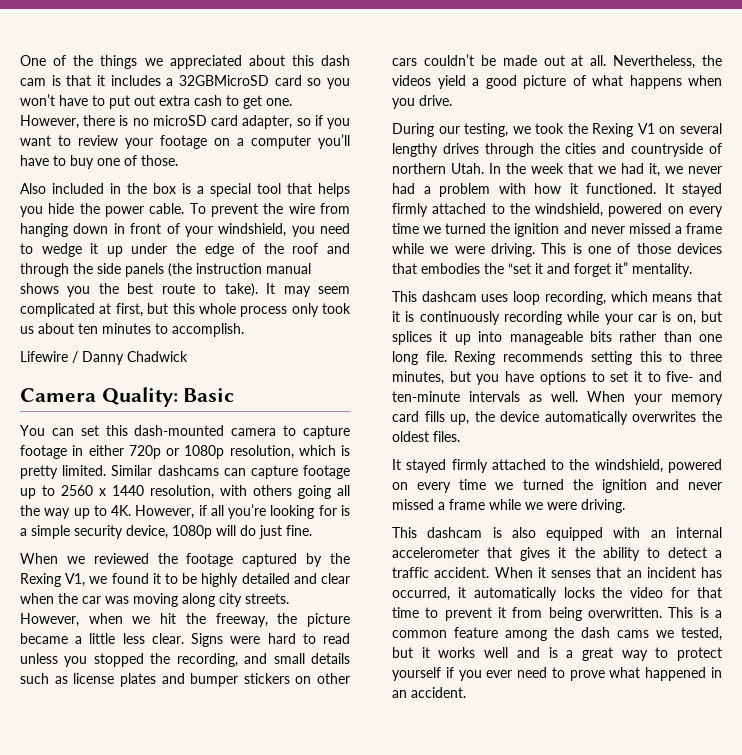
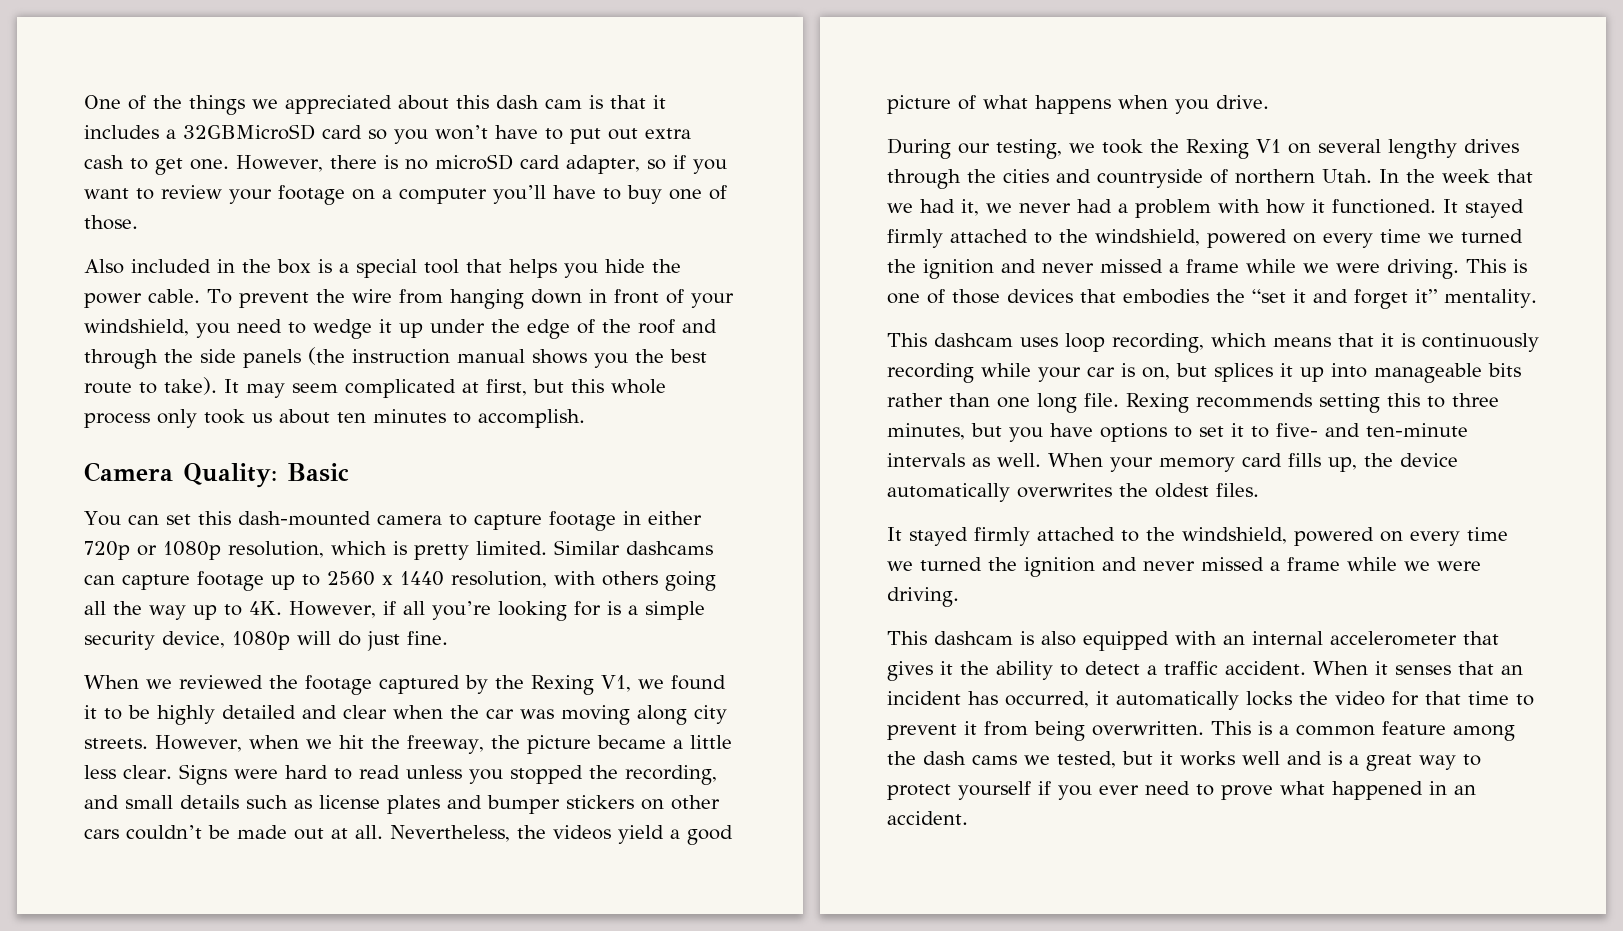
- Lifewire / Danny Chadwick

